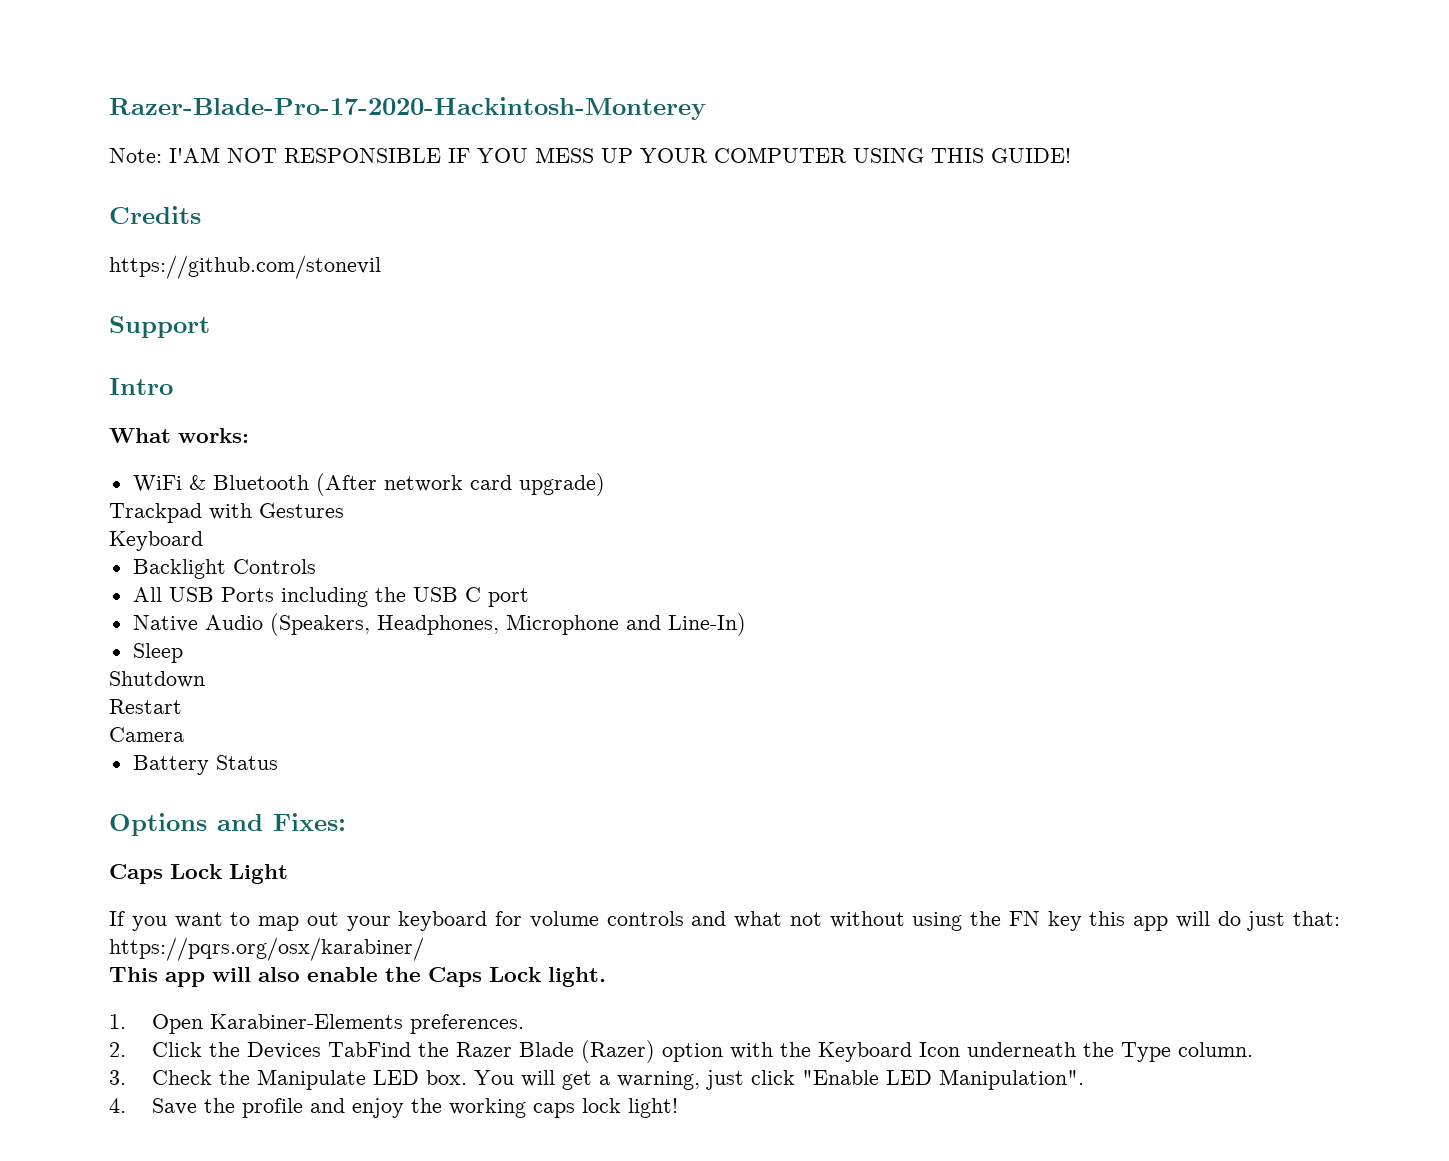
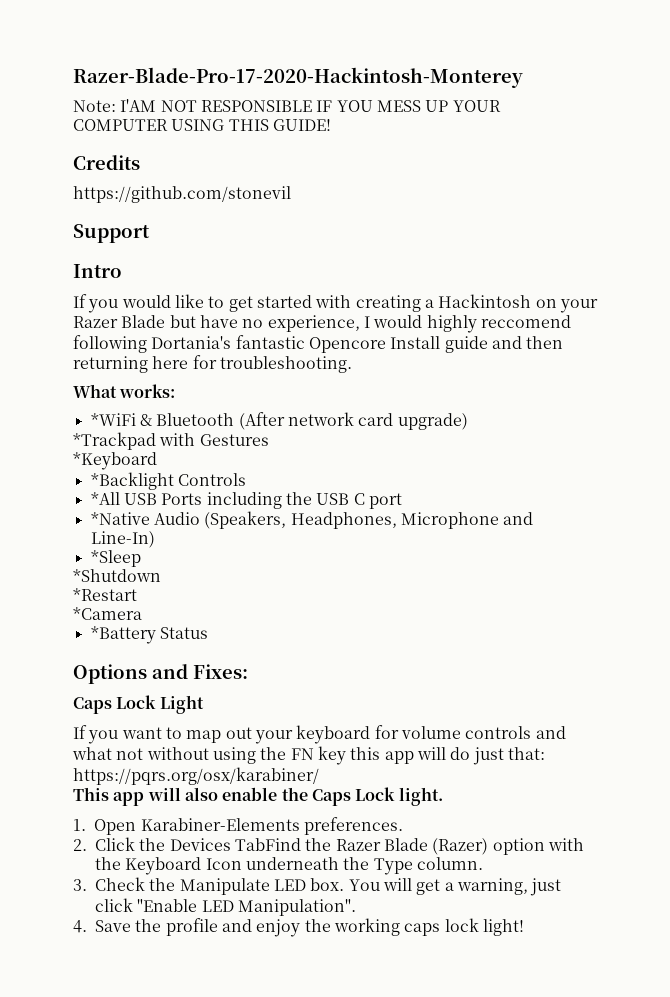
+ If you would like to get started with creating a Hackintosh on your Razer Blade but have no experience, I would highly reccomend following Dortania's fantastic Opencore Install guide and then returning here for troubleshooting.
- WiFi & Bluetooth (After network card upgrade)
+ *WiFi & Bluetooth (After network card upgrade)
- Trackpad with Gestures
- Keyboard
- Backlight Controls
+ *Trackpad with Gestures
+ *Keyboard
+ *Backlight Controls
- All USB Ports including the USB C port
+ *All USB Ports including the USB C port
- Native Audio (Speakers, Headphones, Microphone and Line-In)
+ *Native Audio (Speakers, Headphones, Microphone and Line-In)
- Sleep
- Shutdown
- Restart
- Camera
- Battery Status
+ *Sleep
+ *Shutdown
+ *Restart
+ *Camera
+ *Battery Status

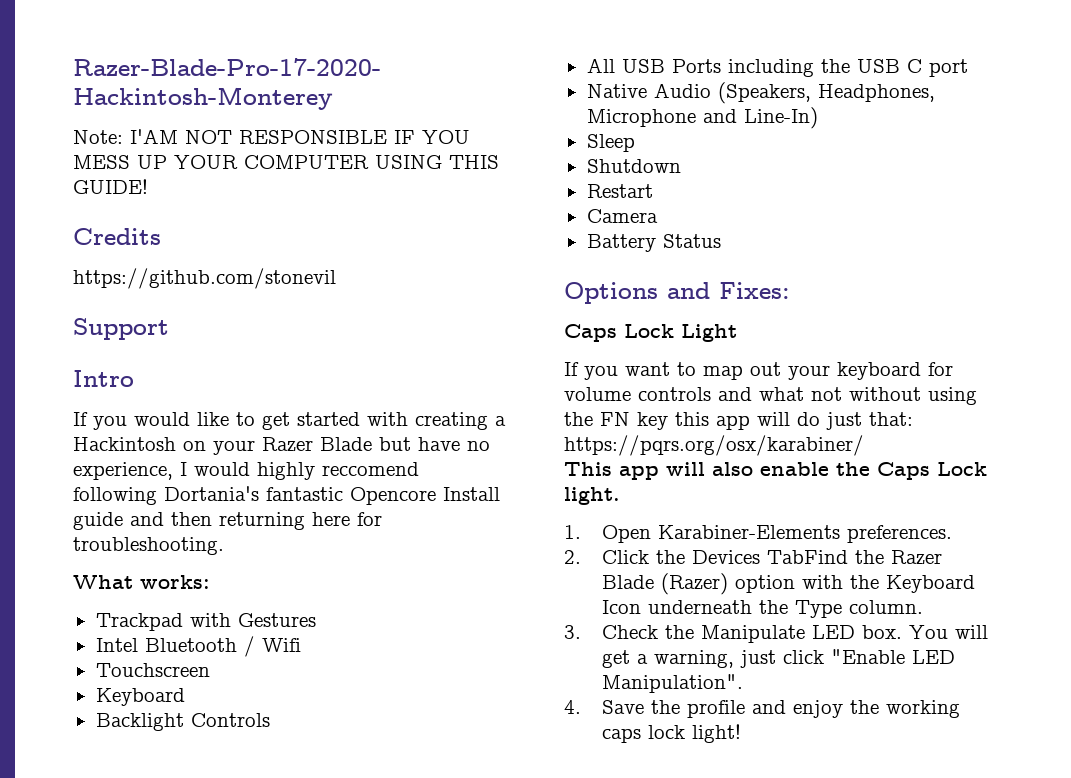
- *WiFi & Bluetooth (After network card upgrade)
- *Trackpad with Gestures
- *Keyboard
- *Backlight Controls
+ Trackpad with Gestures
+ Intel Bluetooth / Wifi
+ Touchscreen
+ Keyboard
+ Backlight Controls
- *All USB Ports including the USB C port
+ All USB Ports including the USB C port
- *Native Audio (Speakers, Headphones, Microphone and Line-In)
+ Native Audio (Speakers, Headphones, Microphone and Line-In)
- *Sleep
- *Shutdown
- *Restart
- *Camera
- *Battery Status
+ Sleep
+ Shutdown
+ Restart
+ Camera
+ Battery Status

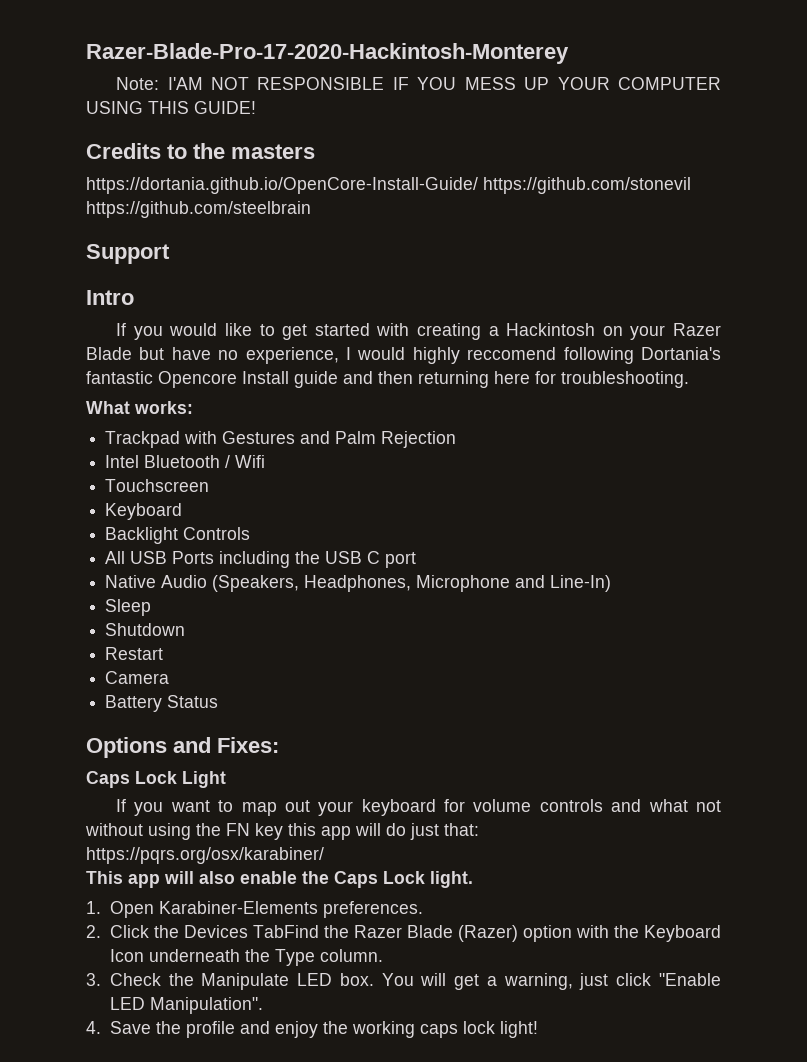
- Credits
- https://github.com/stonevil
+ Credits to the masters
+ https://dortania.github.io/OpenCore-Install-Guide/ https://github.com/stonevil https://github.com/steelbrain
- Trackpad with Gestures
+ Trackpad with Gestures and Palm Rejection

